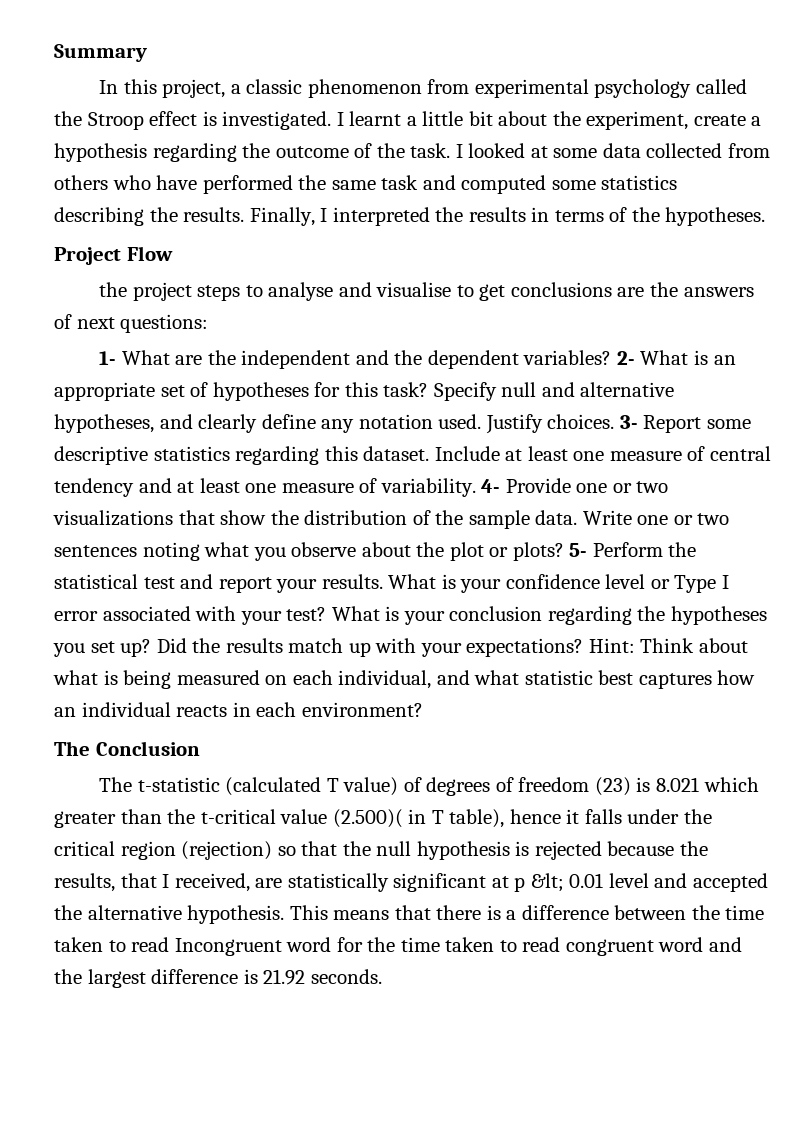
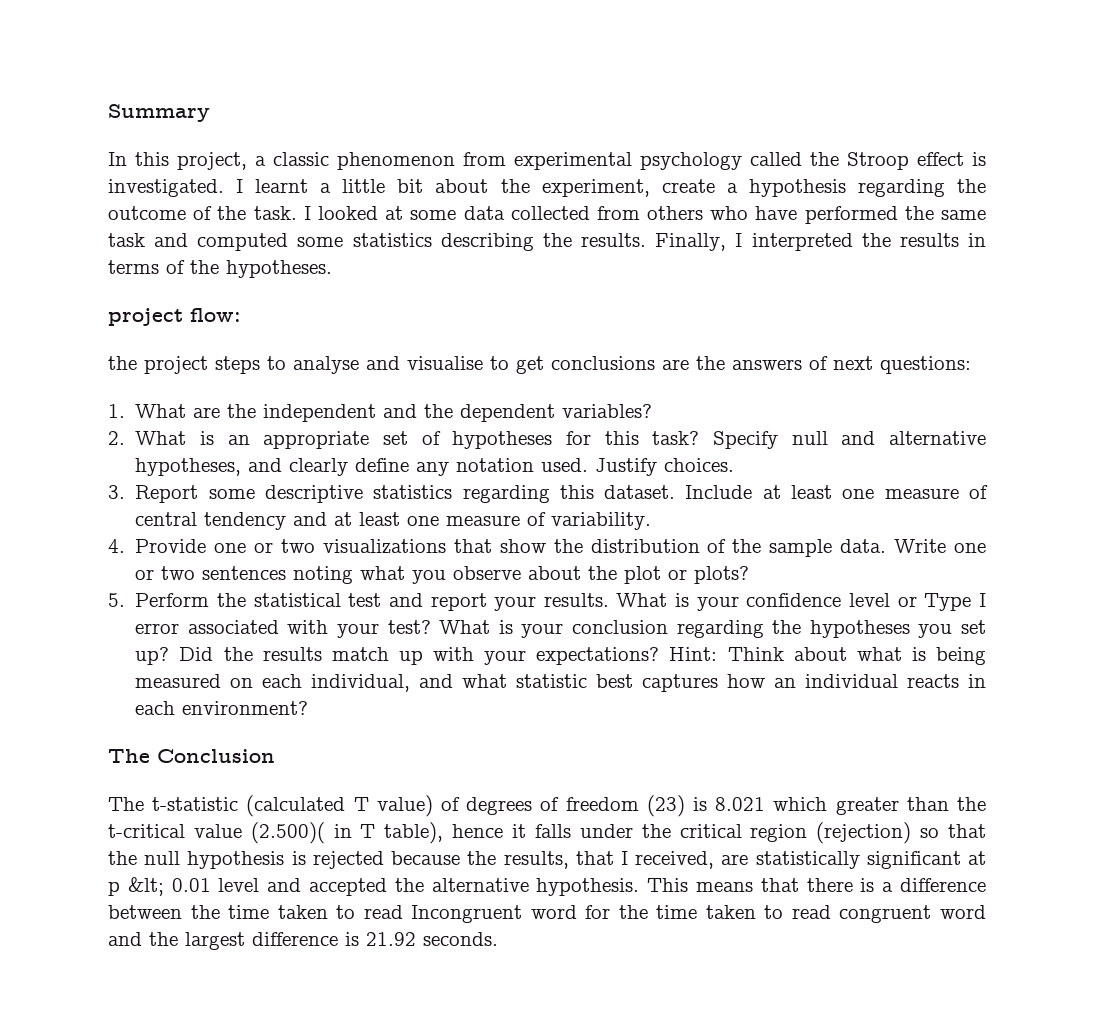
- Project Flow
+ project flow:
- 1- What are the independent and the dependent variables? 2- What is an appropriate set of hypotheses for this task?
+ 1. What are the independent and the dependent variables?
+ 2. What is an appropriate set of hypotheses for this task?
- Justify choices. 3- Report some descriptive statistics regarding this dataset.
+ Justify choices.
+ 3. Report some descriptive statistics regarding this dataset.
- Include at least one measure of central tendency and at least one measure of variability. 4- Provide one or two visualizations that show the distribution of the sample data.
+ Include at least one measure of central tendency and at least one measure of variability.
+ 4. Provide one or two visualizations that show the distribution of the sample data.
- Write one or two sentences noting what you observe about the plot or plots? 5- Perform the statistical test and report your results.
+ Write one or two sentences noting what you observe about the plot or plots?
+ 5. Perform the statistical test and report your results.

